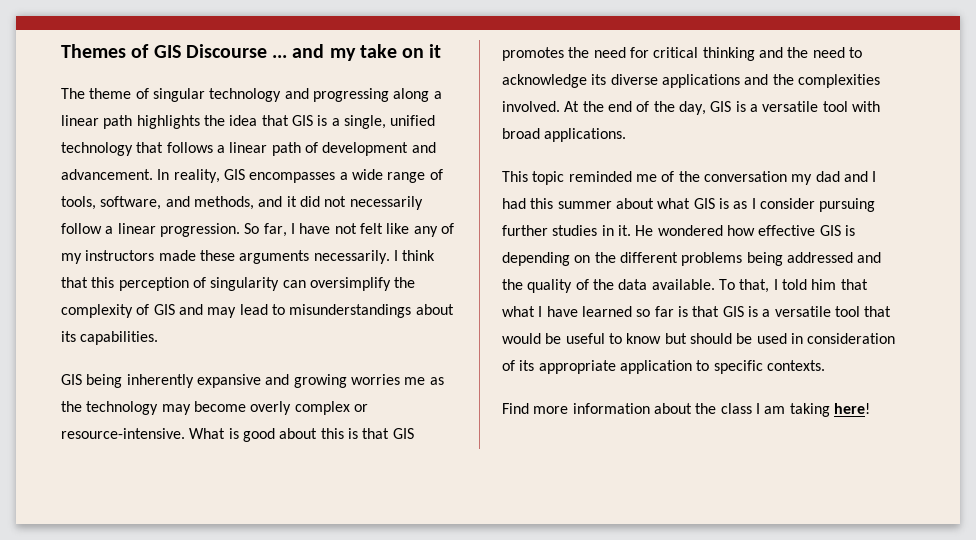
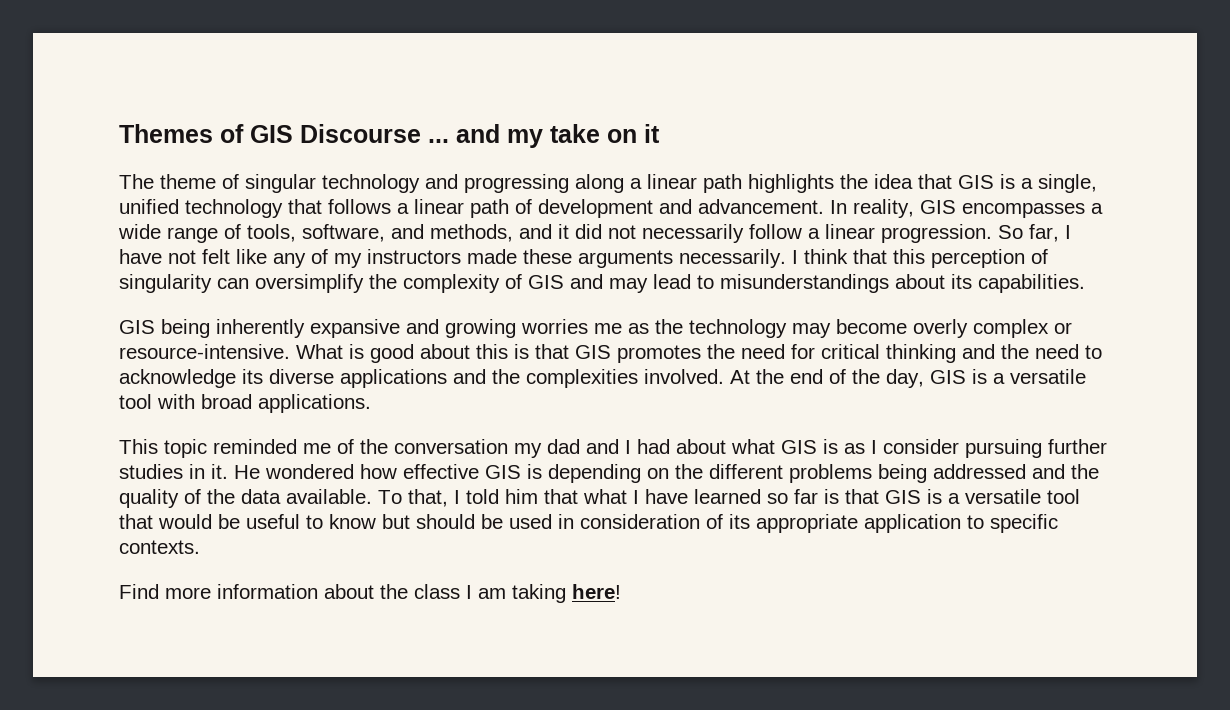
- This topic reminded me of the conversation my dad and I had this summer about what GIS is as I consider pursuing further studies in it.
+ This topic reminded me of the conversation my dad and I had about what GIS is as I consider pursuing further studies in it.

